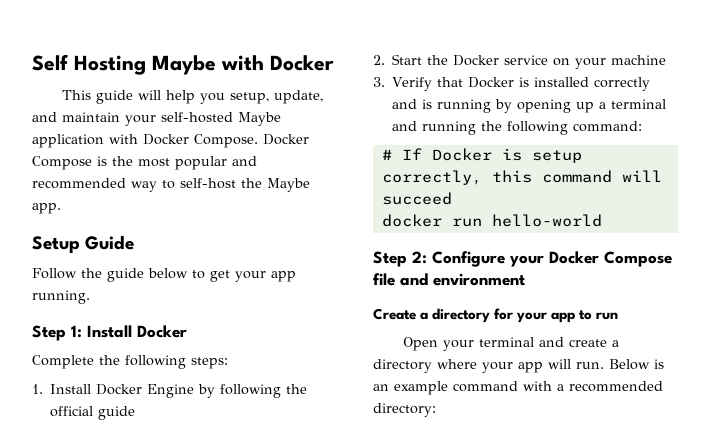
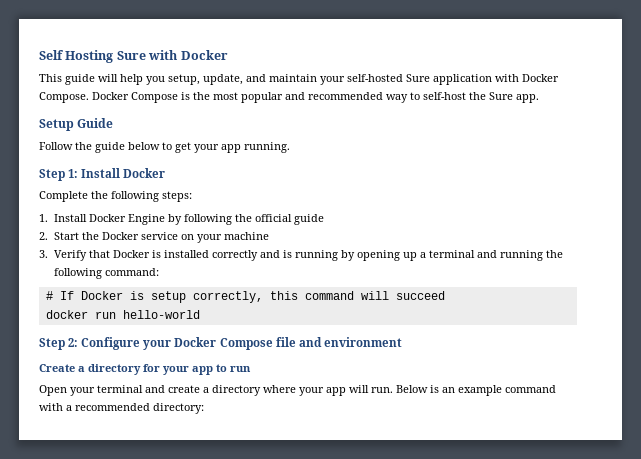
- Self Hosting Maybe with Docker
+ Self Hosting Sure with Docker
- This guide will help you setup, update, and maintain your self-hosted Maybe application with Docker Compose.
+ This guide will help you setup, update, and maintain your self-hosted Sure application with Docker Compose.
- Docker Compose is the most popular and recommended way to self-host the Maybe app.
+ Docker Compose is the most popular and recommended way to self-host the Sure app.

